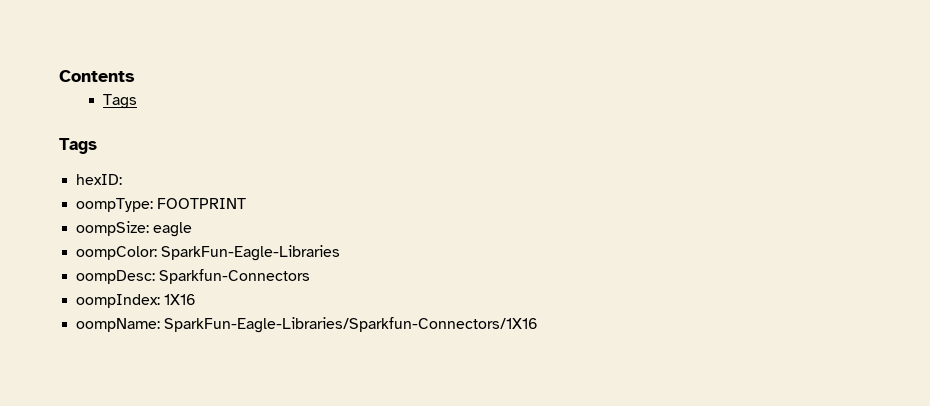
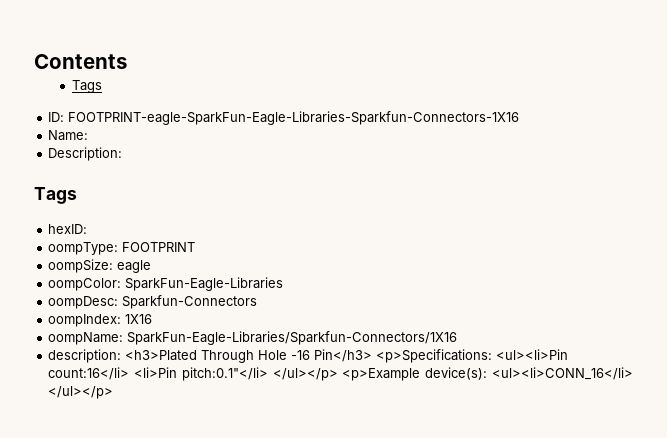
+ ID: FOOTPRINT-eagle-SparkFun-Eagle-Libraries-Sparkfun-Connectors-1X16
+ Name:
+ Description:
+ description: <h3>Plated Through Hole -16 Pin</h3> <p>Specifications: <ul><li>Pin count:16</li> <li>Pin pitch:0.1"</li> </ul></p> <p>Example device(s): <ul><li>CONN_16</li> </ul></p>

